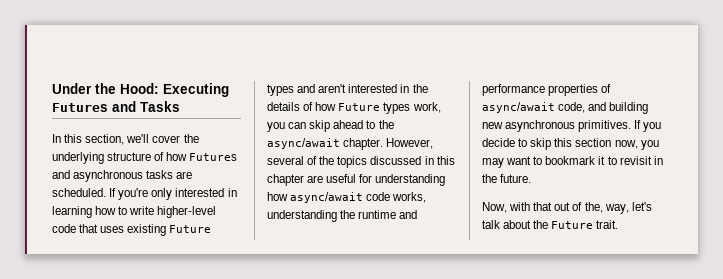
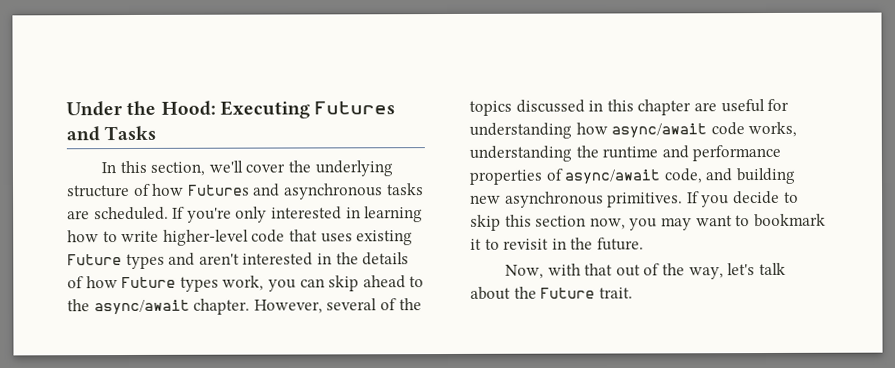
- Now, with that out of the, way, let's talk about the Future trait.
+ Now, with that out of the way, let's talk about the Future trait.

